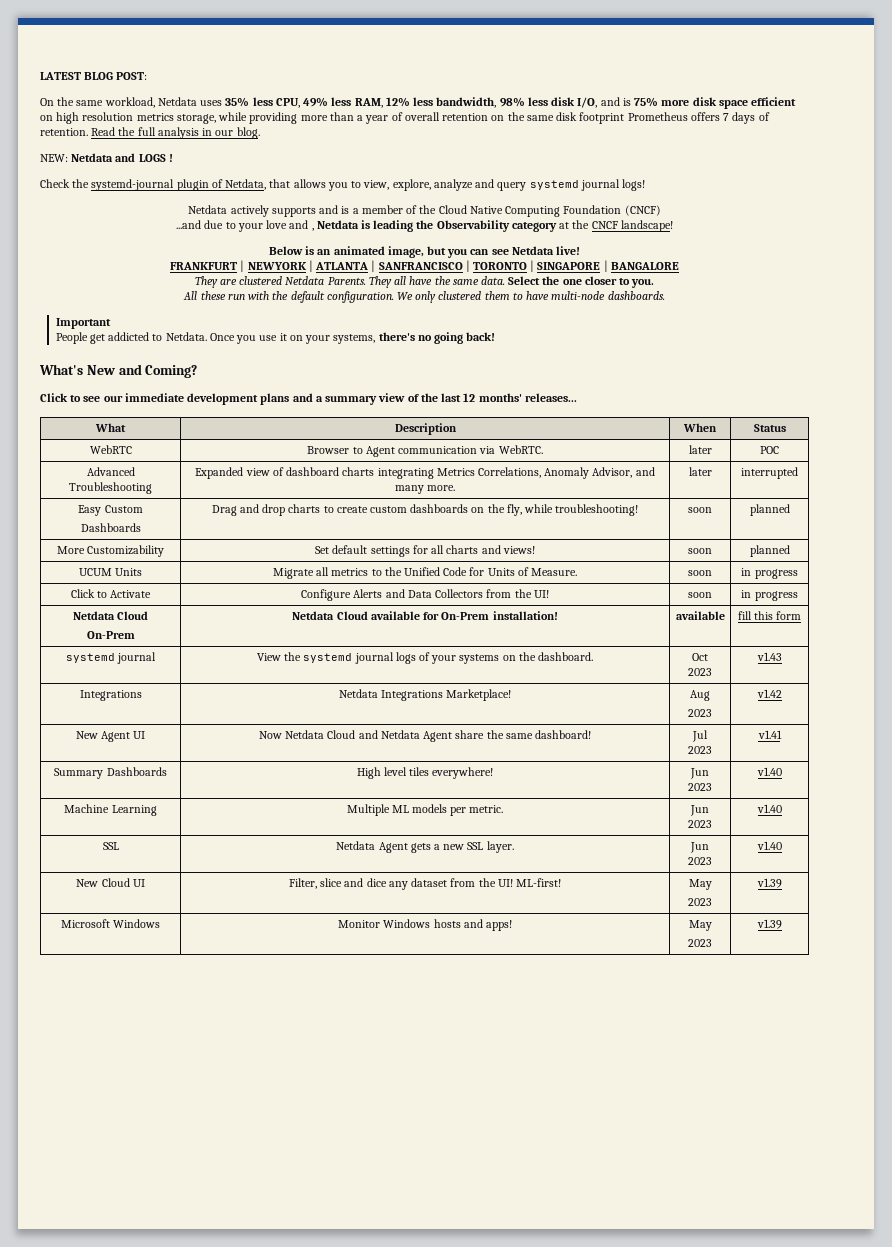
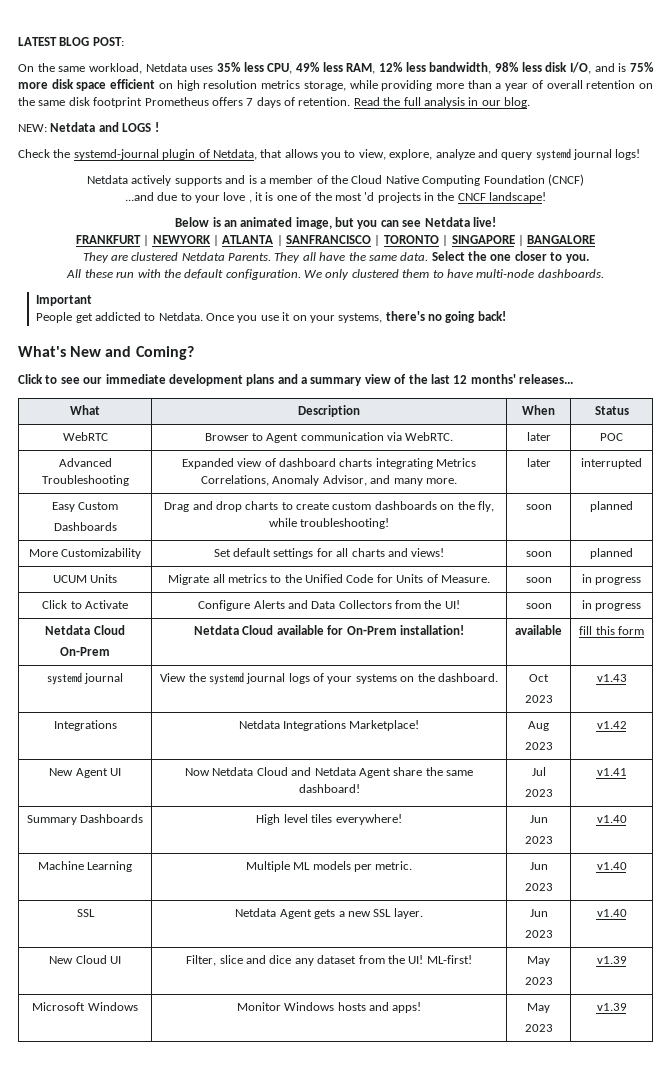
- ...and due to your love and , Netdata is leading the Observability category at the CNCF landscape!
+ ...and due to your love , it is one of the most 'd projects in the CNCF landscape!

